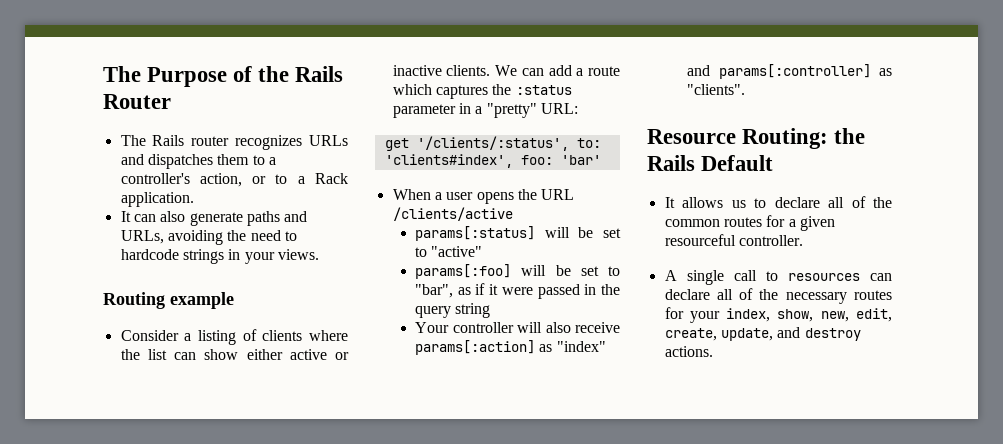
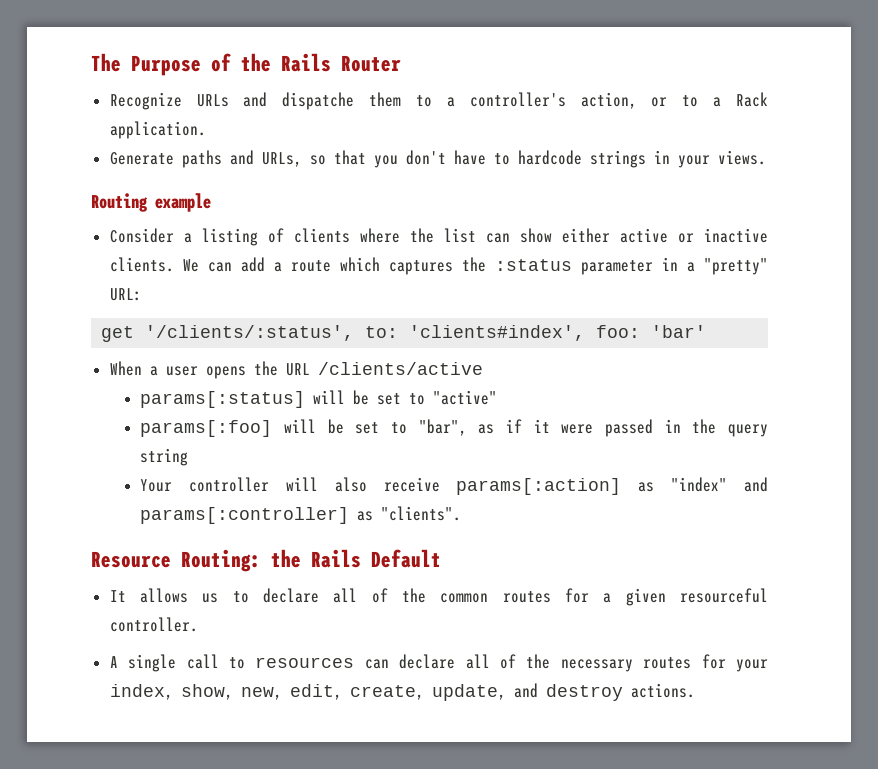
- The Rails router recognizes URLs and dispatches them to a controller's action, or to a Rack application.
+ Recognize URLs and dispatche them to a controller's action, or to a Rack application.
- It can also generate paths and URLs, avoiding the need to hardcode strings in your views.
+ Generate paths and URLs, so that you don't have to hardcode strings in your views.

